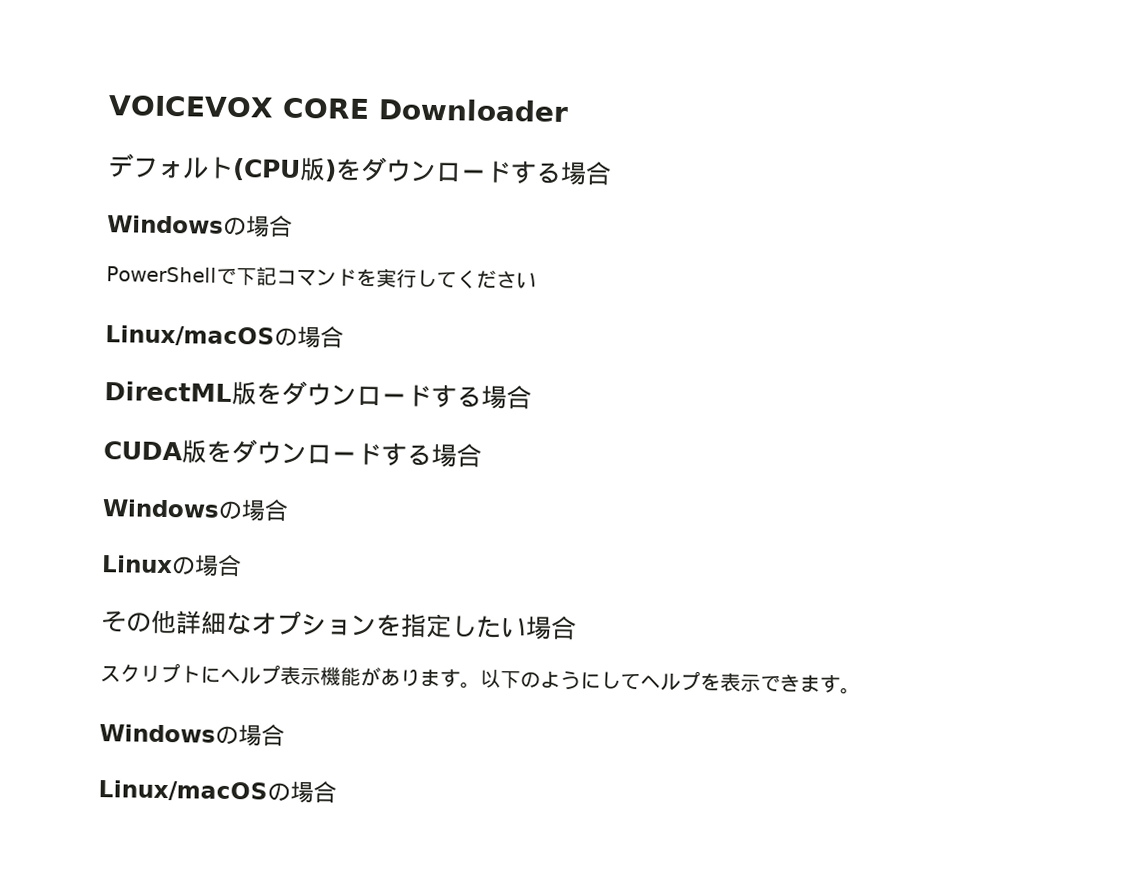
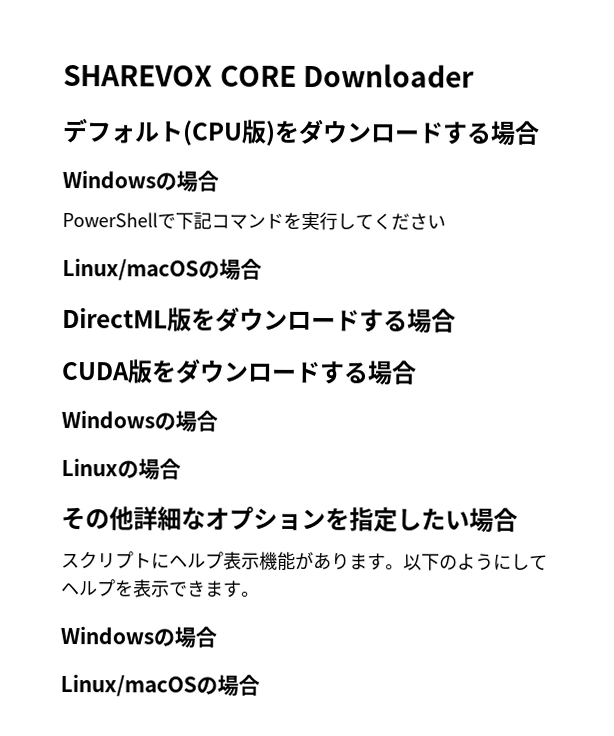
- VOICEVOX CORE Downloader
+ SHAREVOX CORE Downloader

